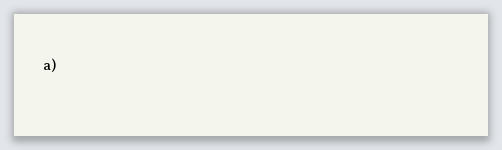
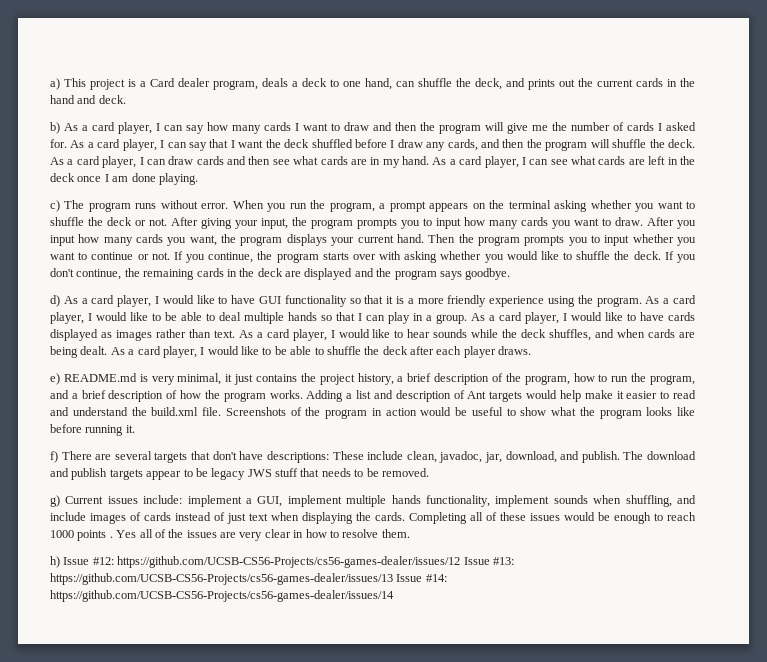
- a)
+ a) This project is a Card dealer program, deals a deck to one hand, can shuffle the deck, and prints out the current cards in the hand and deck.
+ b) As a card player, I can say how many cards I want to draw and then the program will give me the number of cards I asked for. As a card player, I can say that I want the deck shuffled before I draw any cards, and then the program will shuffle the deck. As a card player, I can draw cards and then see what cards are in my hand. As a card player, I can see what cards are left in the deck once I am done playing.
+ c) The program runs without error. When you run the program, a prompt appears on the terminal asking whether you want to shuffle the deck or not. After giving your input, the program prompts you to input how many cards you want to draw. After you input how many cards you want, the program displays your current hand. Then the program prompts you to input whether you want to continue or not. If you continue, the program starts over with asking whether you would like to shuffle the deck. If you don't continue, the remaining cards in the deck are displayed and the program says goodbye.
+ d) As a card player, I would like to have GUI functionality so that it is a more friendly experience using the program. As a card player, I would like to be able to deal multiple hands so that I can play in a group. As a card player, I would like to have cards displayed as images rather than text. As a card player, I would like to hear sounds while the deck shuffles, and when cards are being dealt. As a card player, I would like to be able to shuffle the deck after each player draws.
+ e) README.md is very minimal, it just contains the project history, a brief description of the program, how to run the program, and a brief description of how the program works. Adding a list and description of Ant targets would help make it easier to read and understand the build.xml file. Screenshots of the program in action would be useful to show what the program looks like before running it.
+ f) There are several targets that don't have descriptions: These include clean, javadoc, jar, download, and publish. The download and publish targets appear to be legacy JWS stuff that needs to be removed.
+ g) Current issues include: implement a GUI, implement multiple hands functionality, implement sounds when shuffling, and include images of cards instead of just text when displaying the cards. Completing all of these issues would be enough to reach 1000 points . Yes all of the issues are very clear in how to resolve them.
+ h) Issue #12: https://github.com/UCSB-CS56-Projects/cs56-games-dealer/issues/12 Issue #13: https://github.com/UCSB-CS56-Projects/cs56-games-dealer/issues/13 Issue #14: https://github.com/UCSB-CS56-Projects/cs56-games-dealer/issues/14

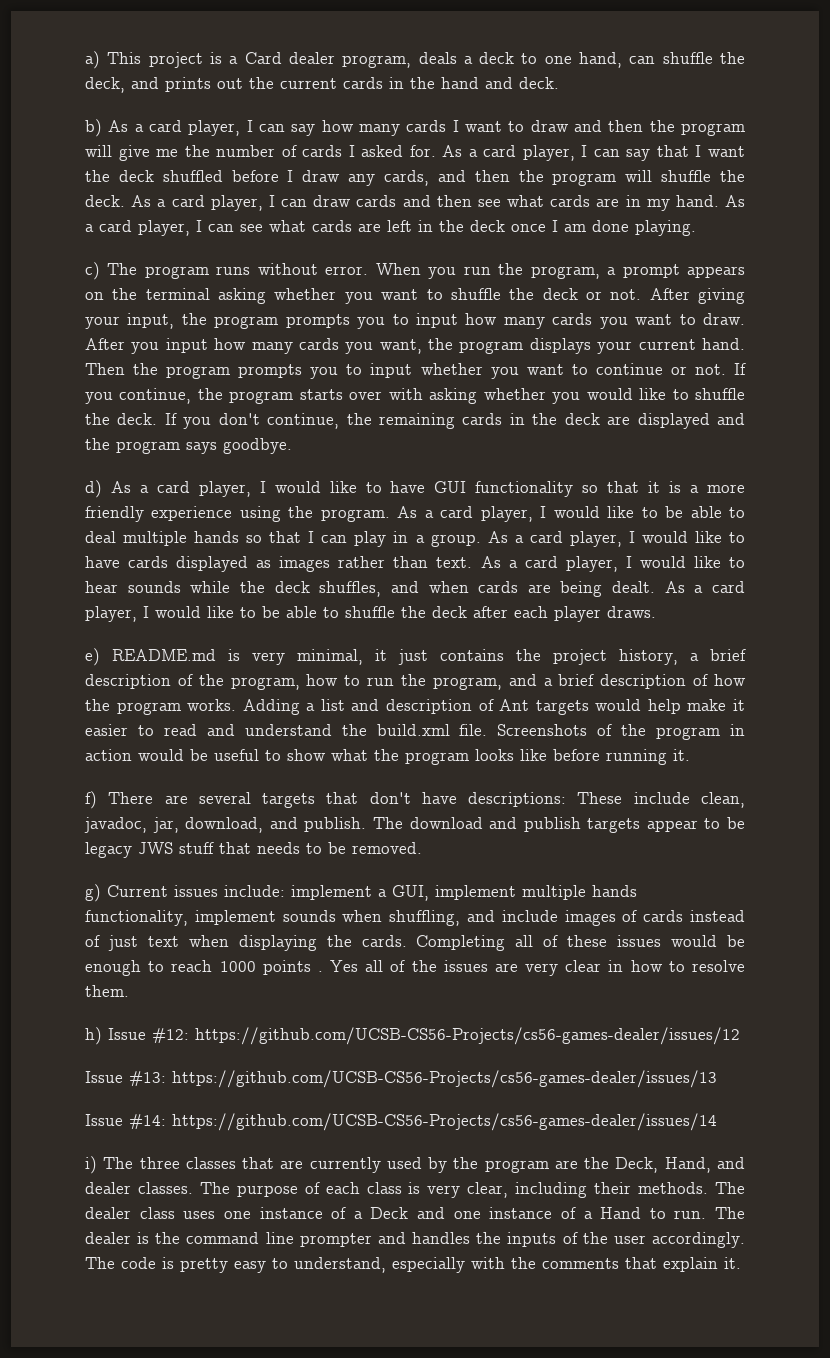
- h) Issue #12: https://github.com/UCSB-CS56-Projects/cs56-games-dealer/issues/12 Issue #13: https://github.com/UCSB-CS56-Projects/cs56-games-dealer/issues/13 Issue #14: https://github.com/UCSB-CS56-Projects/cs56-games-dealer/issues/14
+ h) Issue #12: https://github.com/UCSB-CS56-Projects/cs56-games-dealer/issues/12
+ Issue #13: https://github.com/UCSB-CS56-Projects/cs56-games-dealer/issues/13
+ Issue #14: https://github.com/UCSB-CS56-Projects/cs56-games-dealer/issues/14
+ i) The three classes that are currently used by the program are the Deck, Hand, and dealer classes. The purpose of each class is very clear, including their methods. The dealer class uses one instance of a Deck and one instance of a Hand to run. The dealer is the command line prompter and handles the inputs of the user accordingly. The code is pretty easy to understand, especially with the comments that explain it.

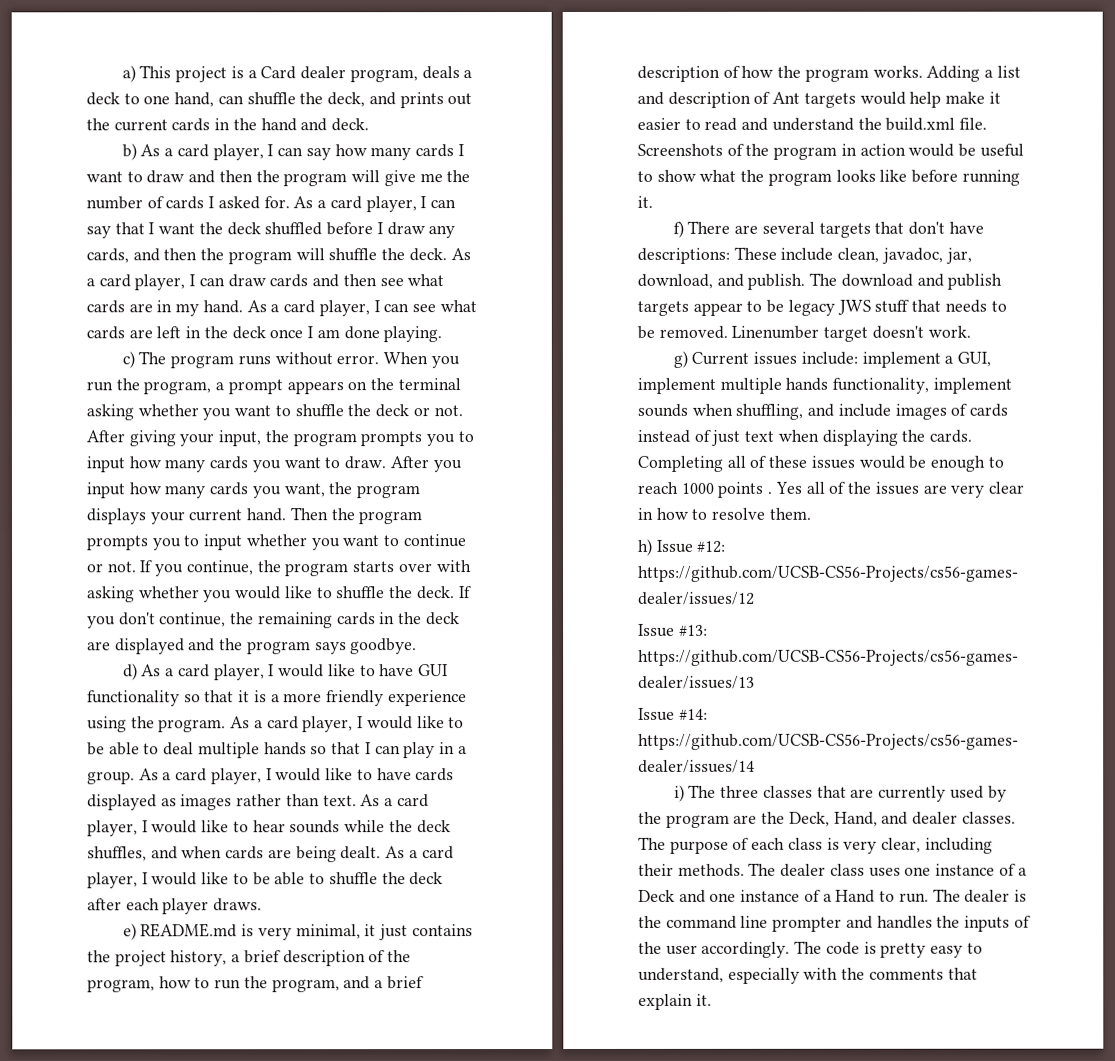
+ Linenumber target doesn't work.

